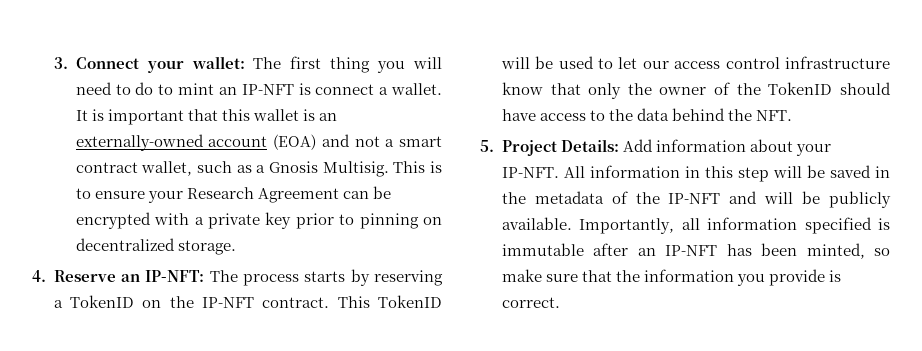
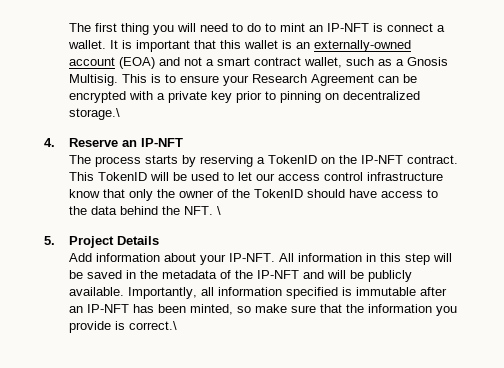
- 3. Connect your wallet: The first thing you will need to do to mint an IP-NFT is connect a wallet.
+ The first thing you will need to do to mint an IP-NFT is connect a wallet.
- This is to ensure your Research Agreement can be encrypted with a private key prior to pinning on decentralized storage.
+ This is to ensure your Research Agreement can be encrypted with a private key prior to pinning on decentralized storage.\
- 4. Reserve an IP-NFT: The process starts by reserving a TokenID on the IP-NFT contract.
+ 4. Reserve an IP-NFT
+ The process starts by reserving a TokenID on the IP-NFT contract.
- This TokenID will be used to let our access control infrastructure know that only the owner of the TokenID should have access to the data behind the NFT.
+ This TokenID will be used to let our access control infrastructure know that only the owner of the TokenID should have access to the data behind the NFT. \
- 5. Project Details: Add information about your IP-NFT.
+ 5. Project Details
+ Add information about your IP-NFT.
- Importantly, all information specified is immutable after an IP-NFT has been minted, so make sure that the information you provide is correct.
+ Importantly, all information specified is immutable after an IP-NFT has been minted, so make sure that the information you provide is correct.\

